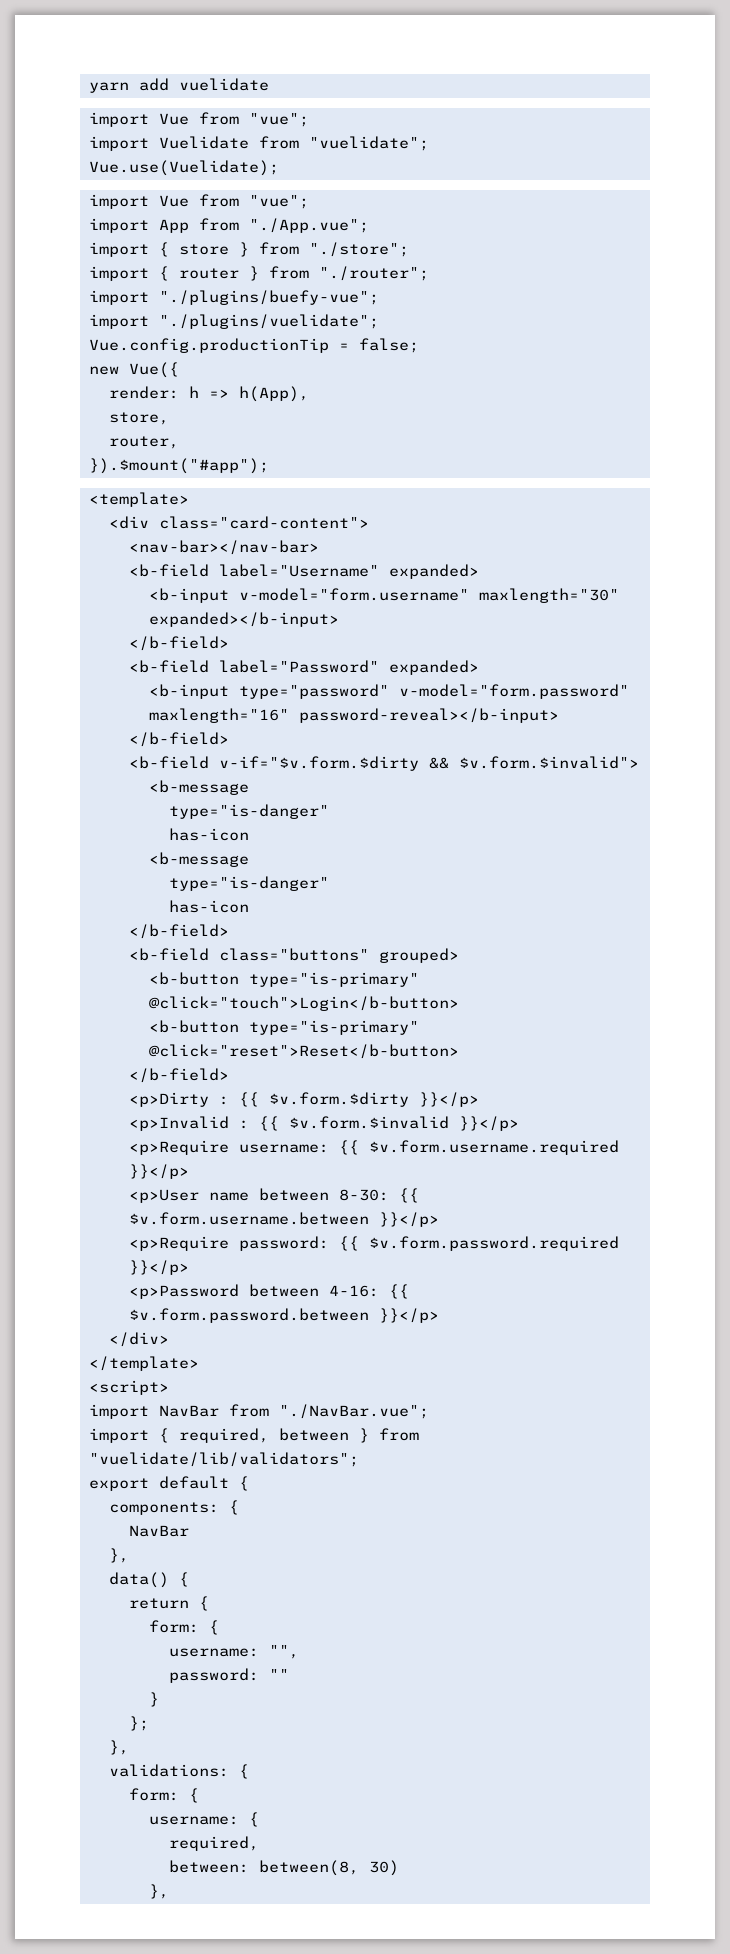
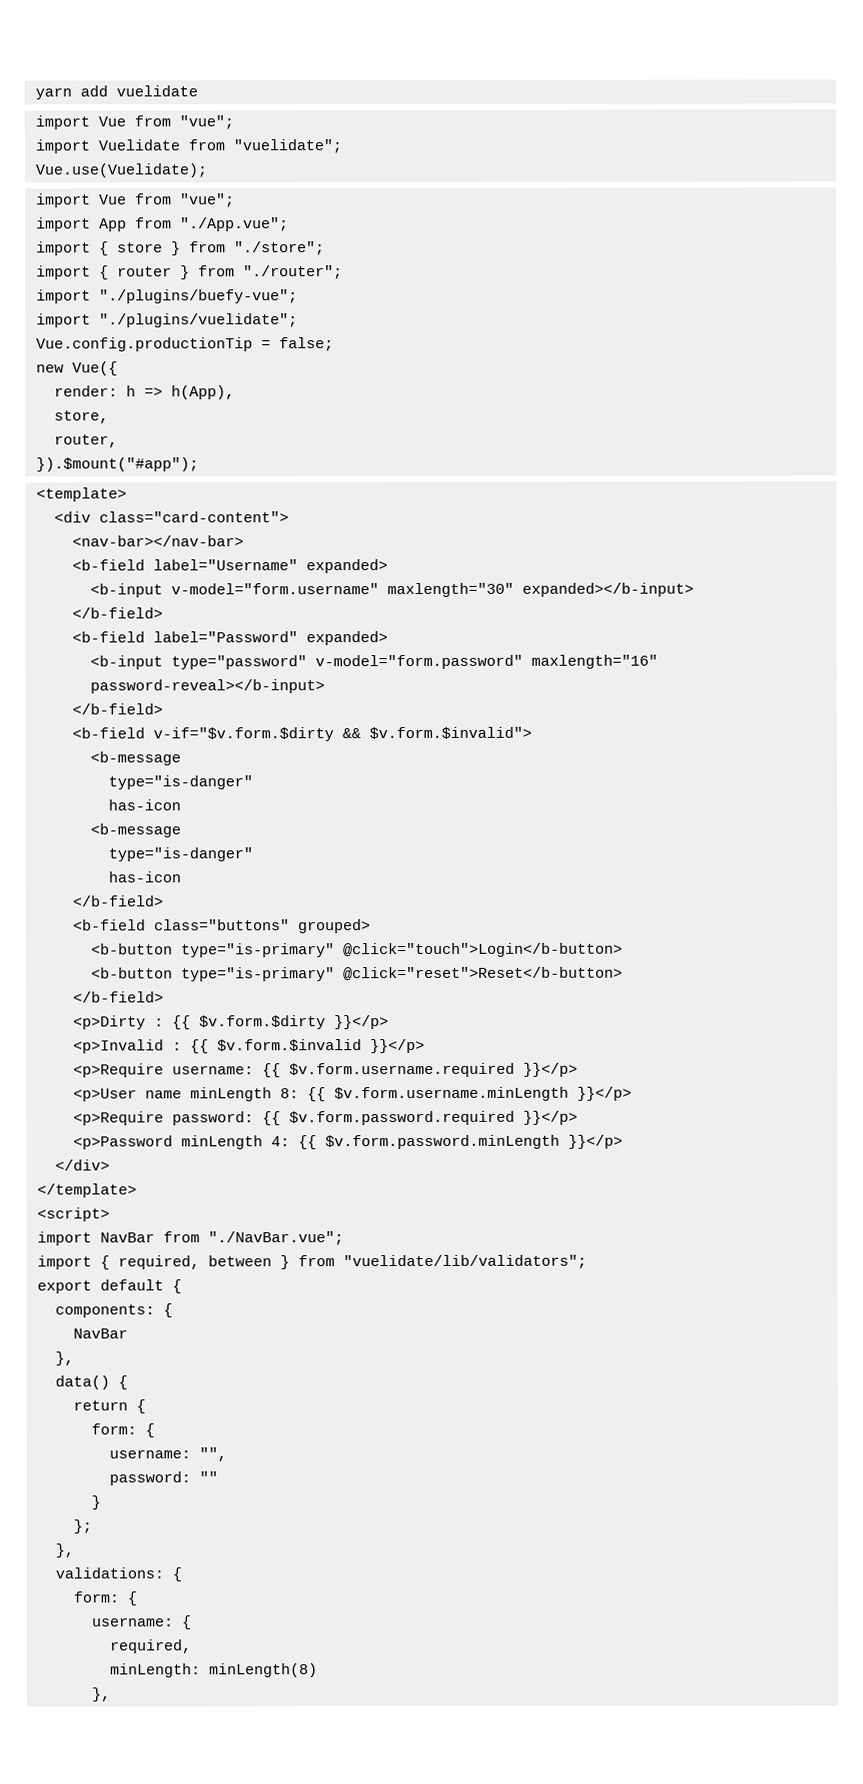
- <p>User name between 8-30: {{ $v.form.username.between }}</p>
+ <p>User name minLength 8: {{ $v.form.username.minLength }}</p>
- <p>Password between 4-16: {{ $v.form.password.between }}</p>
+ <p>Password minLength 4: {{ $v.form.password.minLength }}</p>
- between: between(8, 30)
+ minLength: minLength(8)

